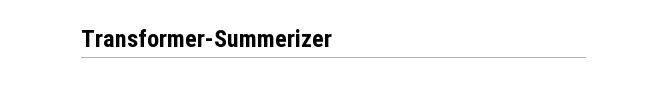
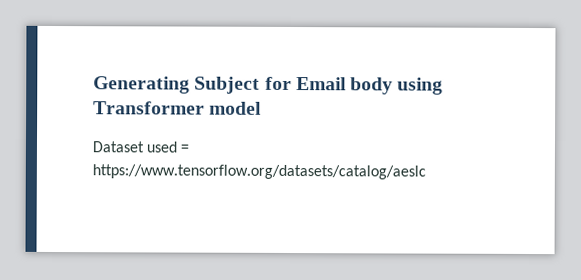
- Transformer-Summerizer
+ Generating Subject for Email body using Transformer model
+ Dataset used = https://www.tensorflow.org/datasets/catalog/aeslc

